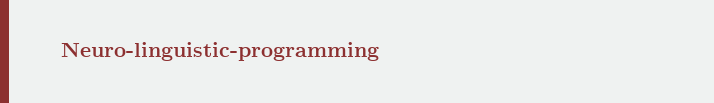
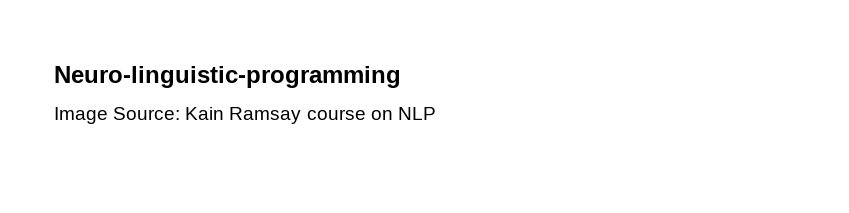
+ Image Source: Kain Ramsay course on NLP

